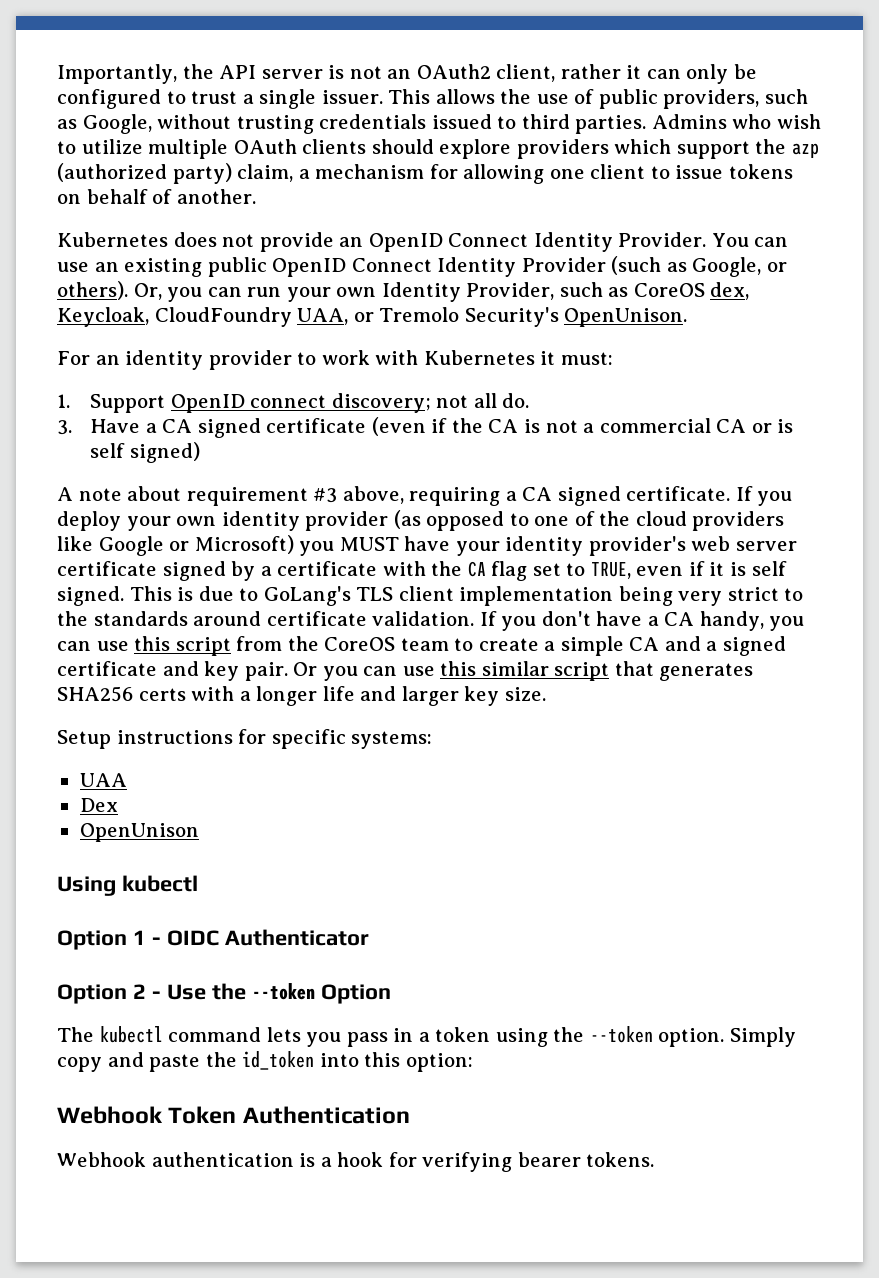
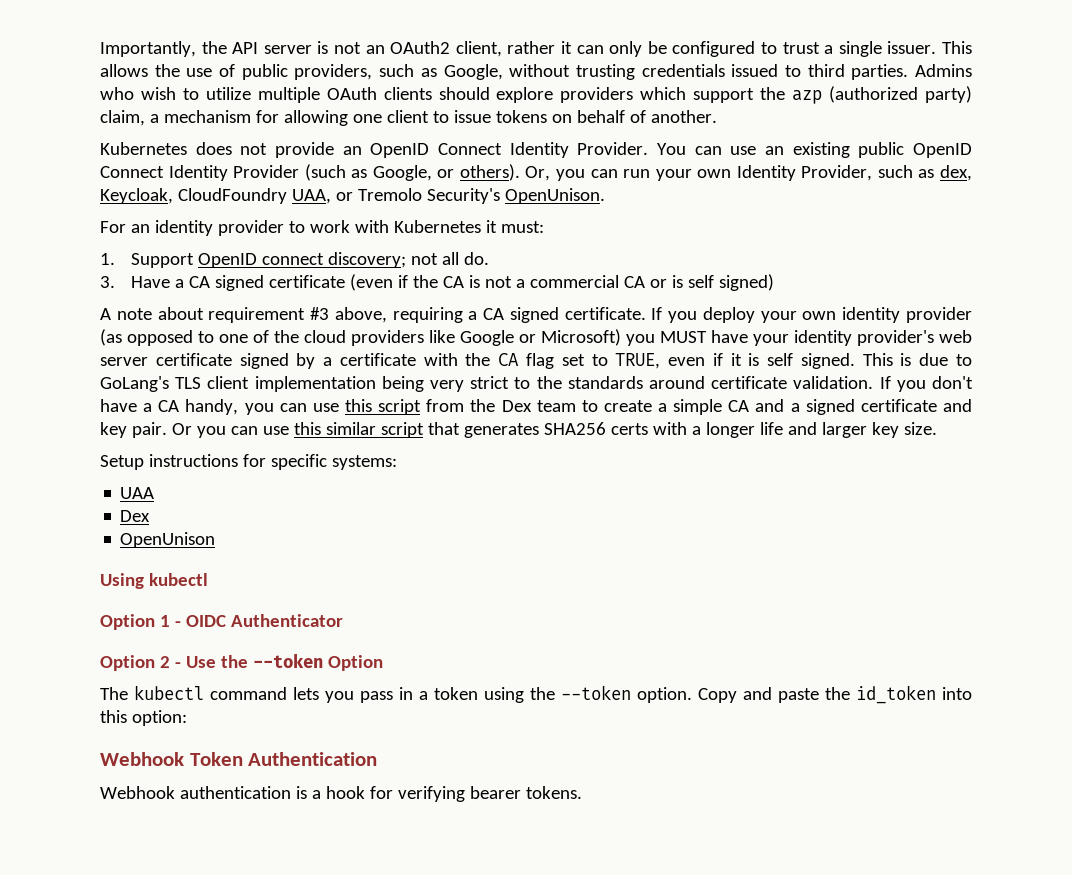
- Or, you can run your own Identity Provider, such as CoreOS dex, Keycloak, CloudFoundry UAA, or Tremolo Security's OpenUnison.
+ Or, you can run your own Identity Provider, such as dex, Keycloak, CloudFoundry UAA, or Tremolo Security's OpenUnison.
- If you don't have a CA handy, you can use this script from the CoreOS team to create a simple CA and a signed certificate and key pair.
+ If you don't have a CA handy, you can use this script from the Dex team to create a simple CA and a signed certificate and key pair.
- Simply copy and paste the id_token into this option:
+ Copy and paste the id_token into this option:

